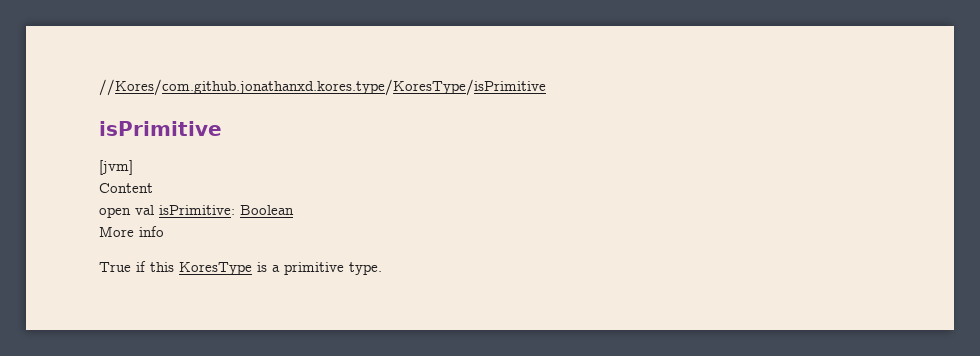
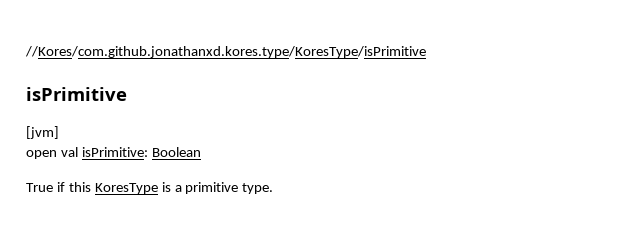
- Content
- More info

